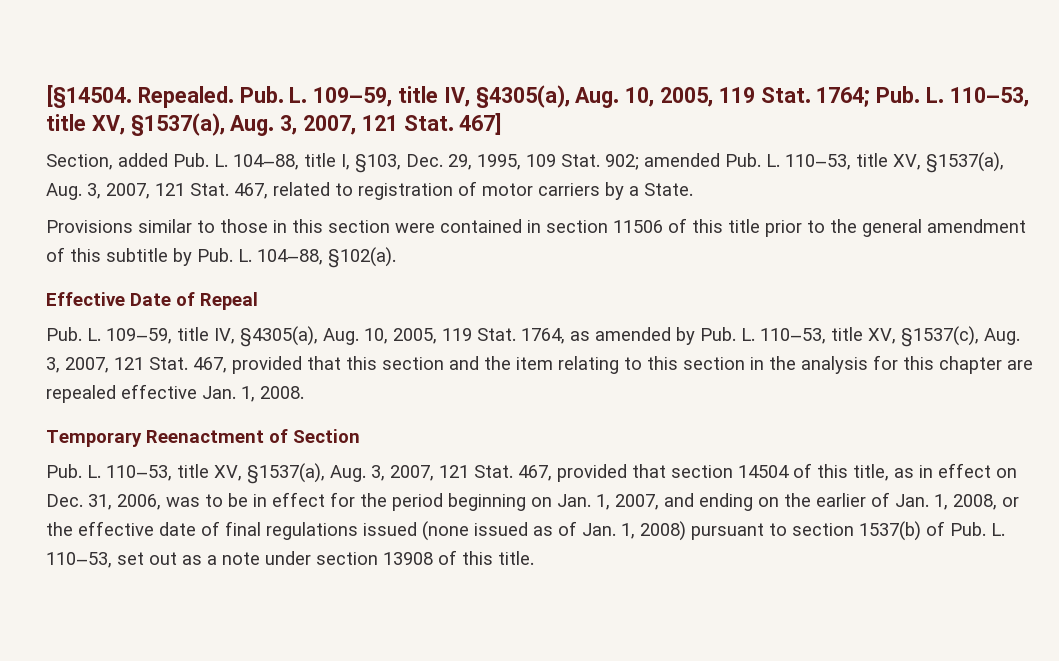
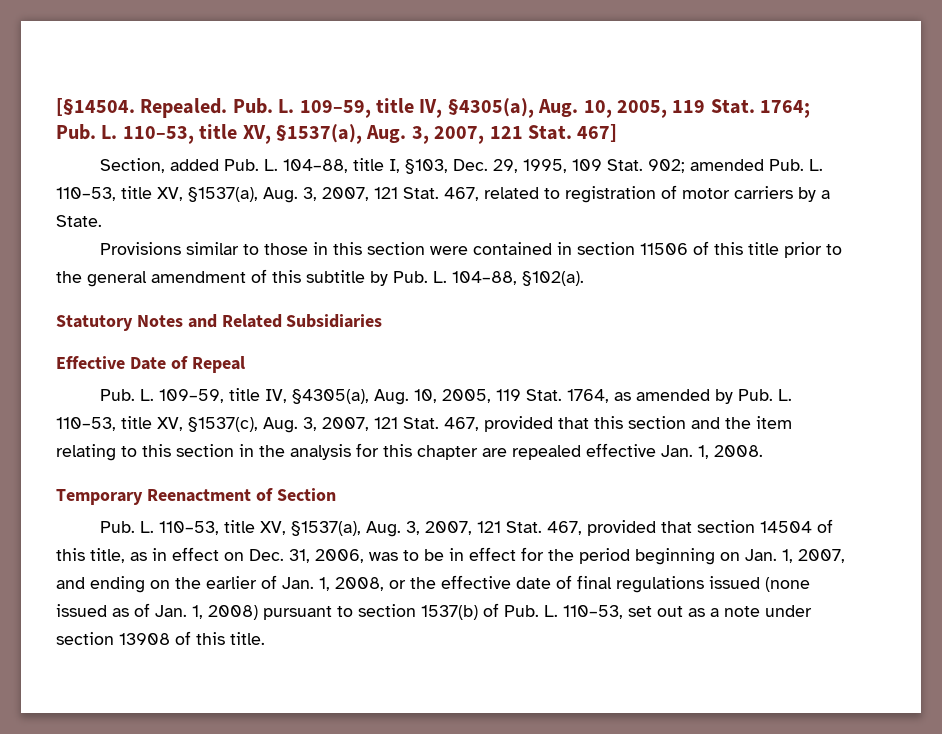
+ Statutory Notes and Related Subsidiaries

